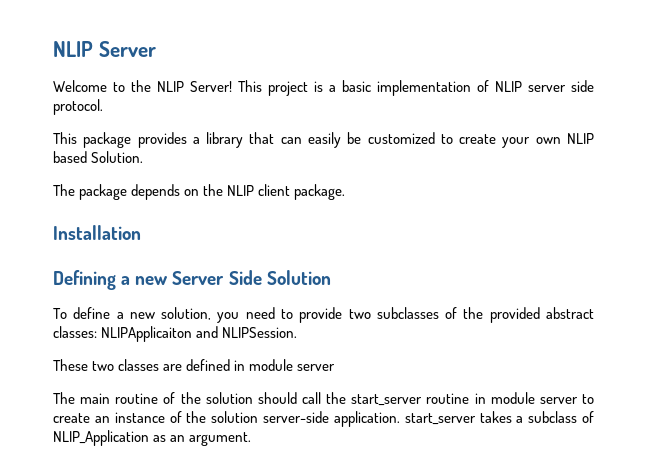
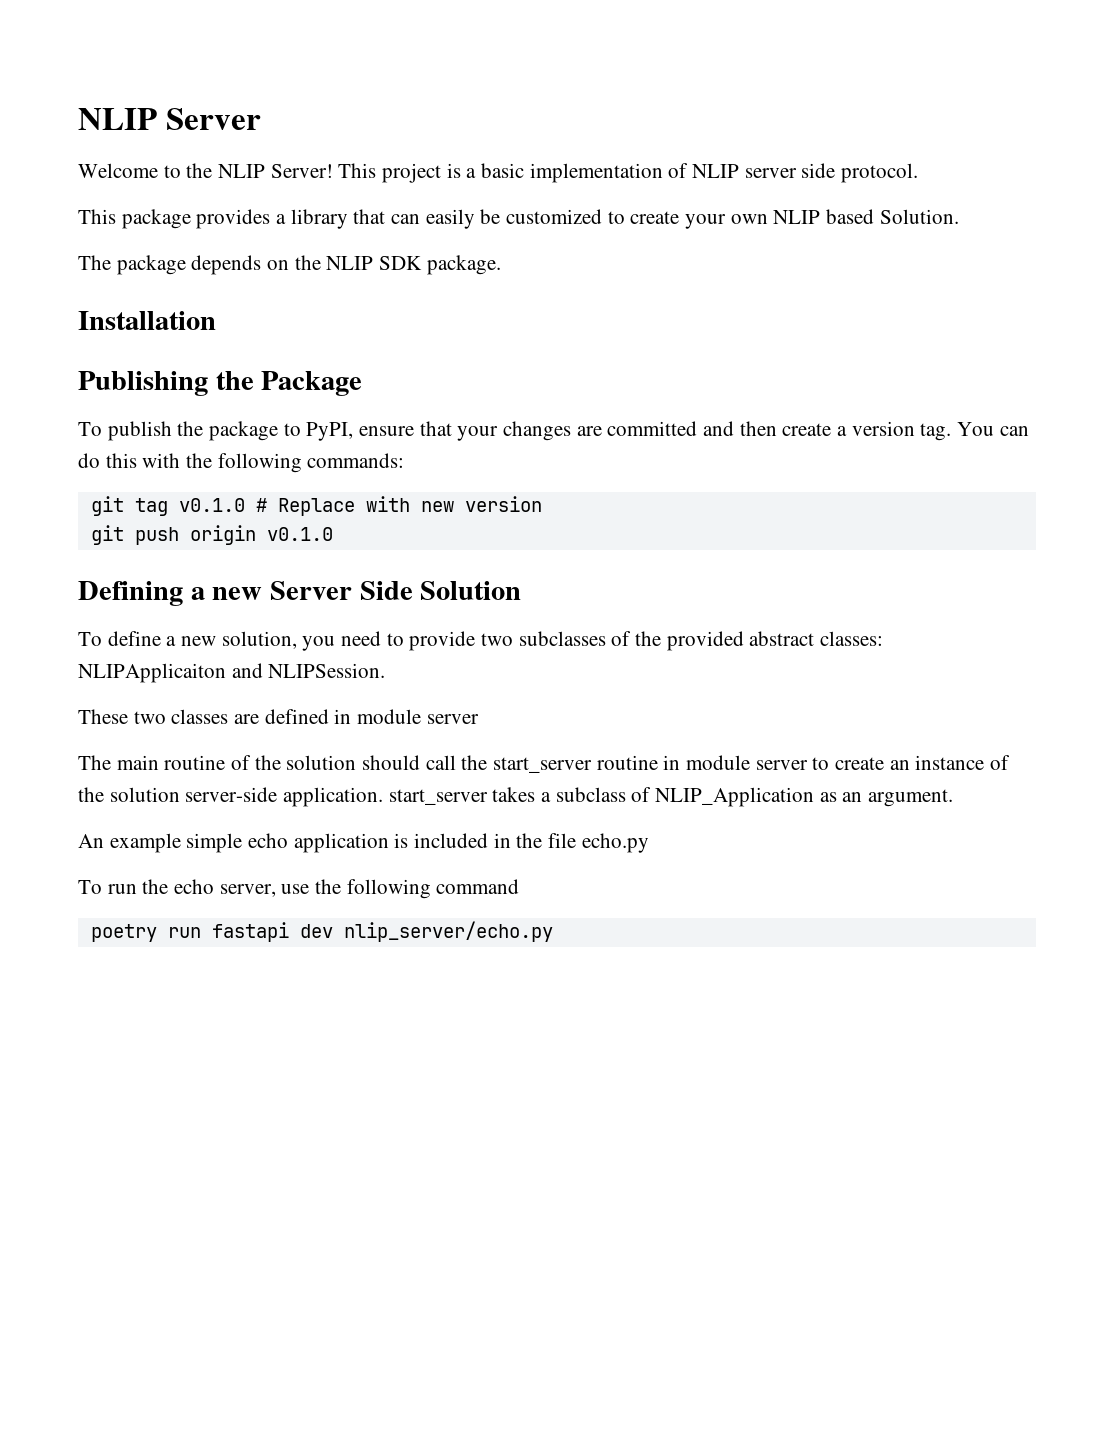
- The package depends on the NLIP client package.
+ The package depends on the NLIP SDK package.
+ Publishing the Package
+ To publish the package to PyPI, ensure that your changes are committed and then create a version tag. You can do this with the following commands:
+ git tag v0.1.0 # Replace with new version
+ git push origin v0.1.0
+ An example simple echo application is included in the file echo.py
+ To run the echo server, use the following command
+ poetry run fastapi dev nlip_server/echo.py

